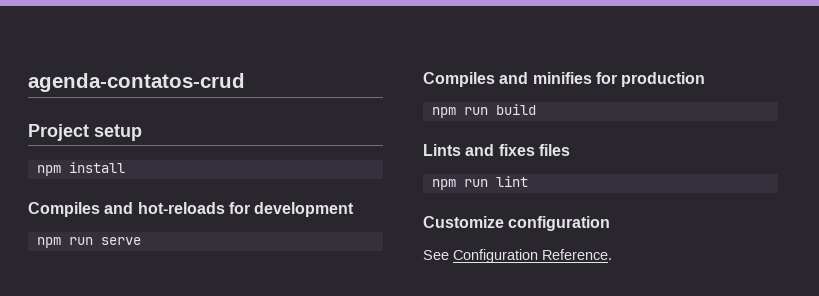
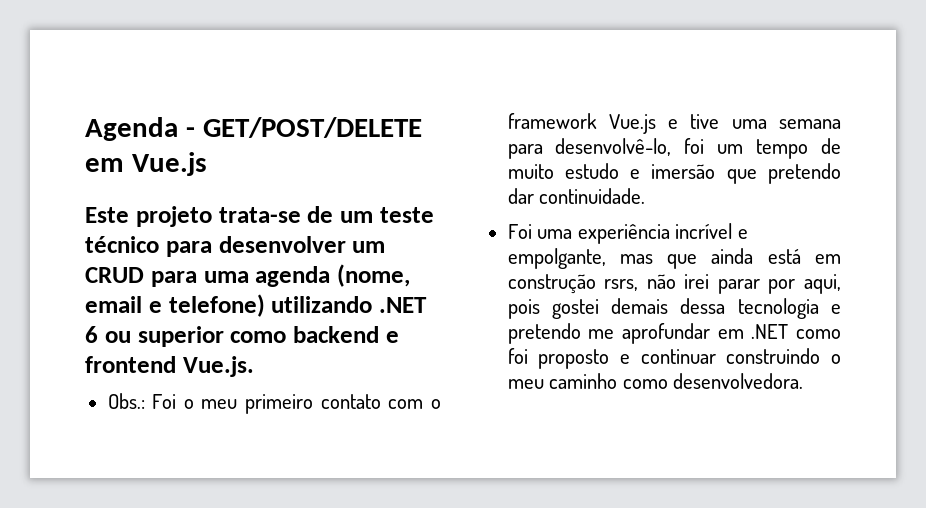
- agenda-contatos-crud
- Project setup
- npm install
- Compiles and hot-reloads for development
- npm run serve
- Compiles and minifies for production
- npm run build
- Lints and fixes files
- npm run lint
- Customize configuration
- See Configuration Reference.
+ Agenda - GET/POST/DELETE em Vue.js
+ Este projeto trata-se de um teste técnico para desenvolver um CRUD para uma agenda (nome, email e telefone) utilizando .NET 6 ou superior como backend e frontend Vue.js.
+ Obs.: Foi o meu primeiro contato com o framework Vue.js e tive uma semana para desenvolvê-lo, foi um tempo de muito estudo e imersão que pretendo dar continuidade.
+ Foi uma experiência incrível e empolgante, mas que ainda está em construção rsrs, não irei parar por aqui, pois gostei demais dessa tecnologia e pretendo me aprofundar em .NET como foi proposto e continuar construindo o meu caminho como desenvolvedora.

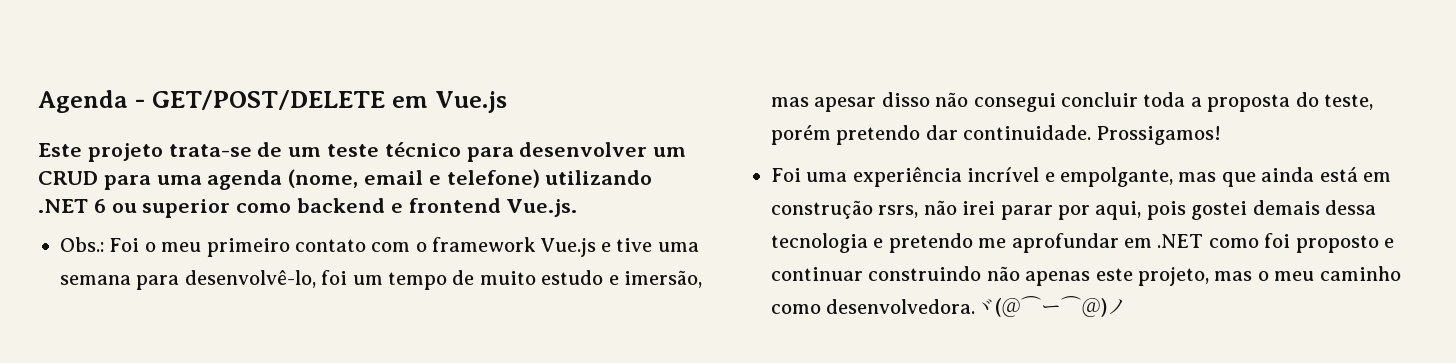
- Obs.: Foi o meu primeiro contato com o framework Vue.js e tive uma semana para desenvolvê-lo, foi um tempo de muito estudo e imersão que pretendo dar continuidade.
+ Obs.: Foi o meu primeiro contato com o framework Vue.js e tive uma semana para desenvolvê-lo, foi um tempo de muito estudo e imersão, mas apesar disso não consegui concluir toda a proposta do teste, porém pretendo dar continuidade. Prossigamos!
- Foi uma experiência incrível e empolgante, mas que ainda está em construção rsrs, não irei parar por aqui, pois gostei demais dessa tecnologia e pretendo me aprofundar em .NET como foi proposto e continuar construindo o meu caminho como desenvolvedora.
+ Foi uma experiência incrível e empolgante, mas que ainda está em construção rsrs, não irei parar por aqui, pois gostei demais dessa tecnologia e pretendo me aprofundar em .NET como foi proposto e continuar construindo não apenas este projeto, mas o meu caminho como desenvolvedora.
+ ヾ(＠⌒ー⌒＠)ノ

